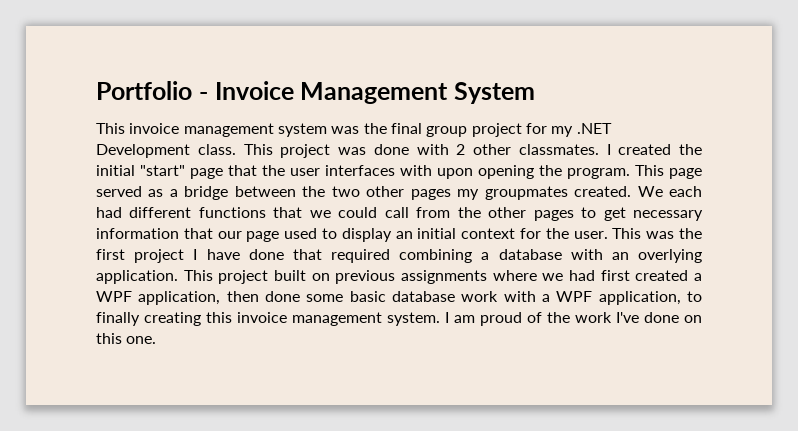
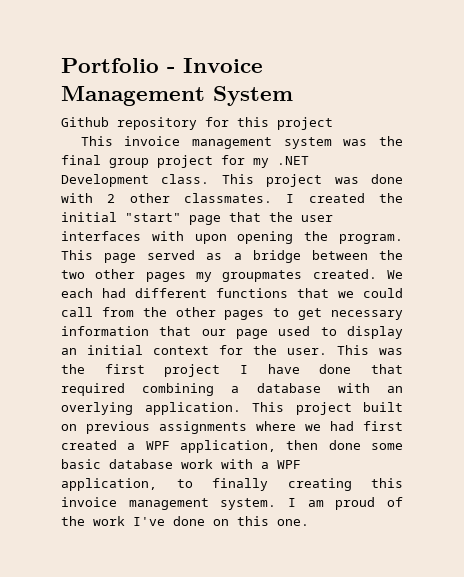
+ Github repository for this project

